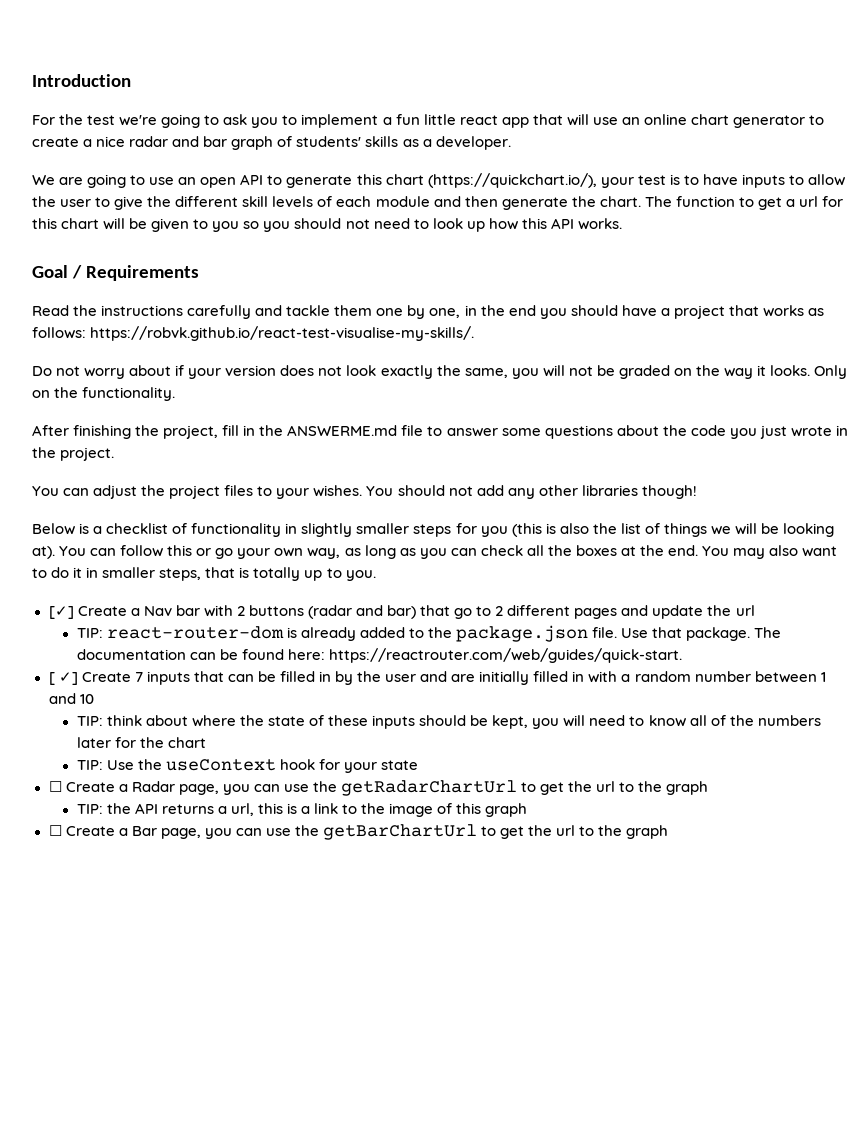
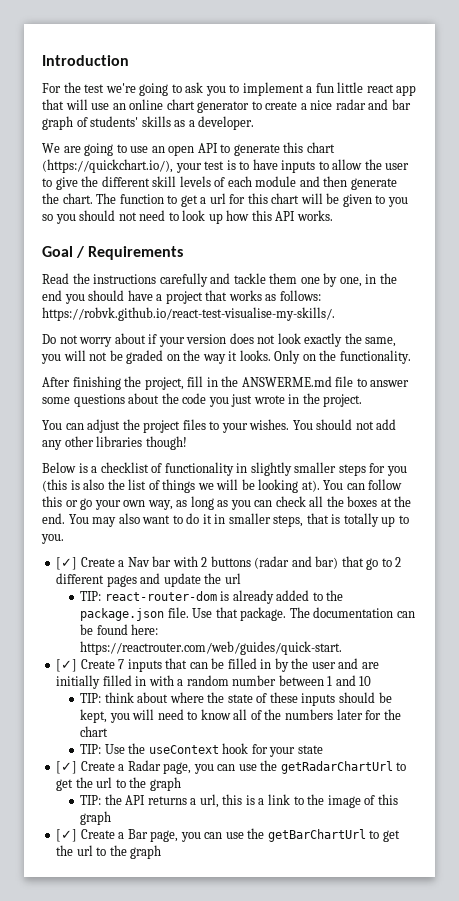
- [ ✓] Create 7 inputs that can be filled in by the user and are initially filled in with a random number between 1 and 10
+ [✓] Create 7 inputs that can be filled in by the user and are initially filled in with a random number between 1 and 10
- ☐ Create a Radar page, you can use the getRadarChartUrl to get the url to the graph
+ [✓] Create a Radar page, you can use the getRadarChartUrl to get the url to the graph
- ☐ Create a Bar page, you can use the getBarChartUrl to get the url to the graph
+ [✓] Create a Bar page, you can use the getBarChartUrl to get the url to the graph

